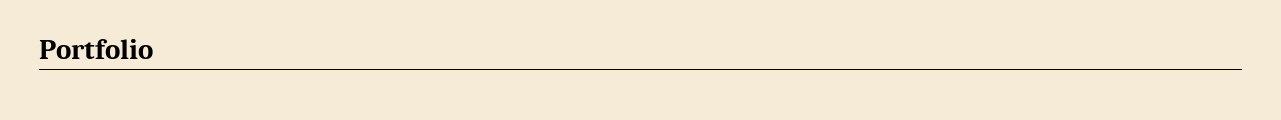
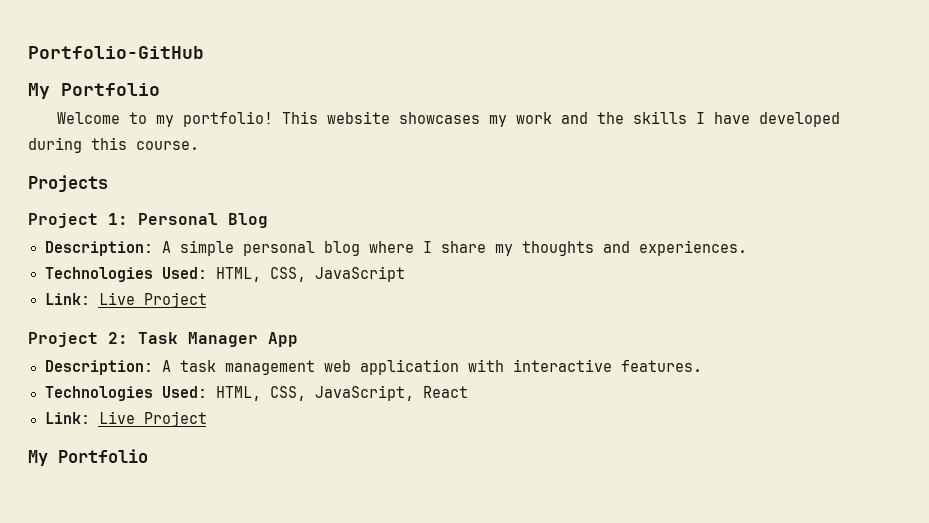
- Portfolio
+ Portfolio-GitHub
+ My Portfolio
+ Welcome to my portfolio! This website showcases my work and the skills I have developed during this course.
+ Projects
+ Project 1: Personal Blog
+ Description: A simple personal blog where I share my thoughts and experiences.
+ Technologies Used: HTML, CSS, JavaScript
+ Link: Live Project
+ Project 2: Task Manager App
+ Description: A task management web application with interactive features.
+ Technologies Used: HTML, CSS, JavaScript, React
+ Link: Live Project
+ My Portfolio

